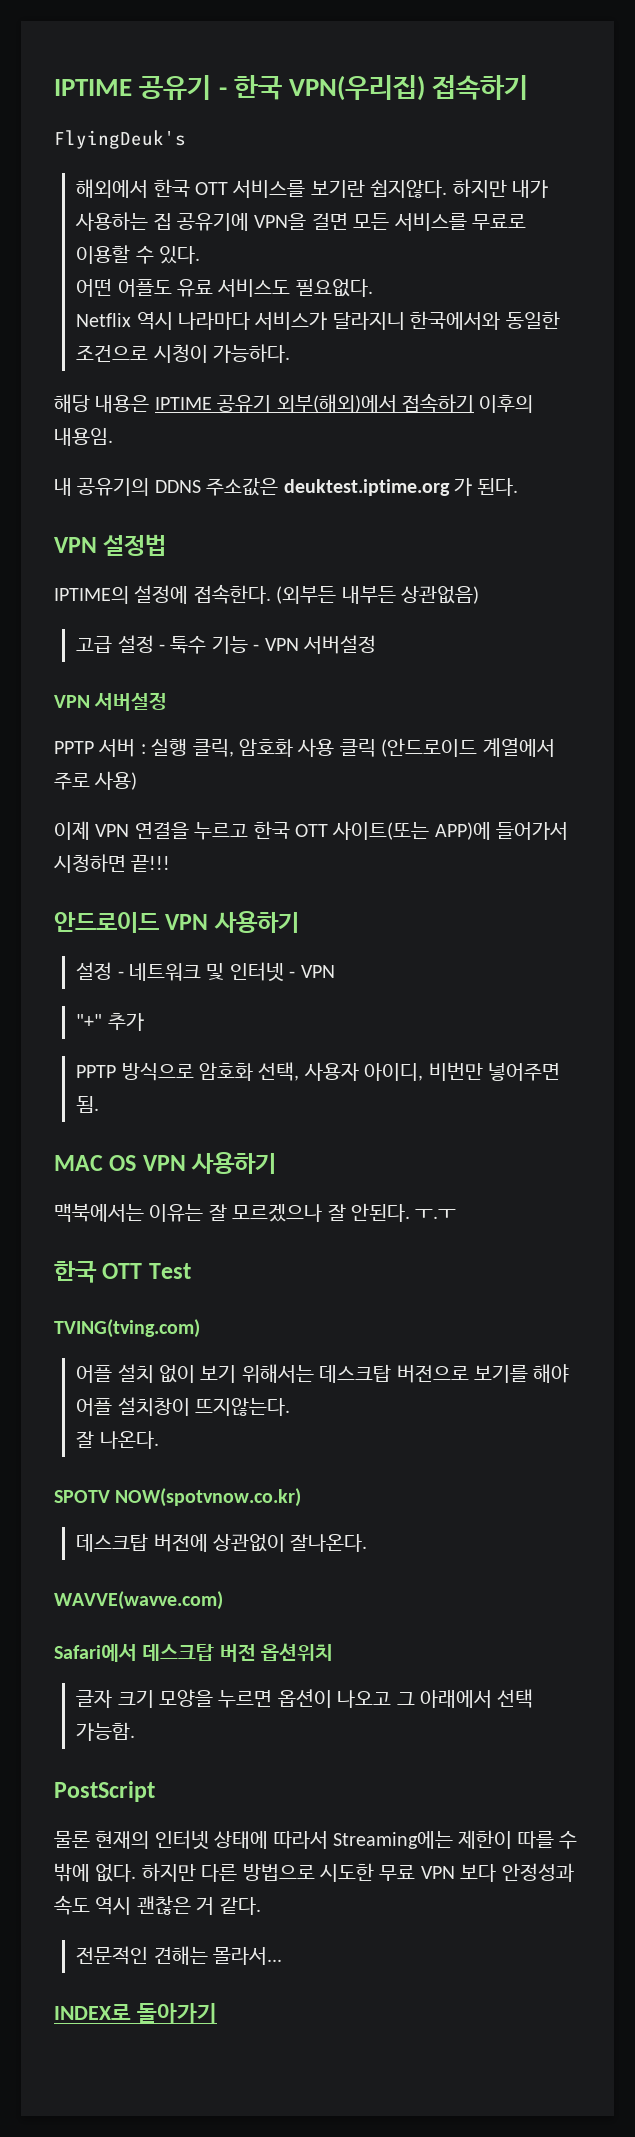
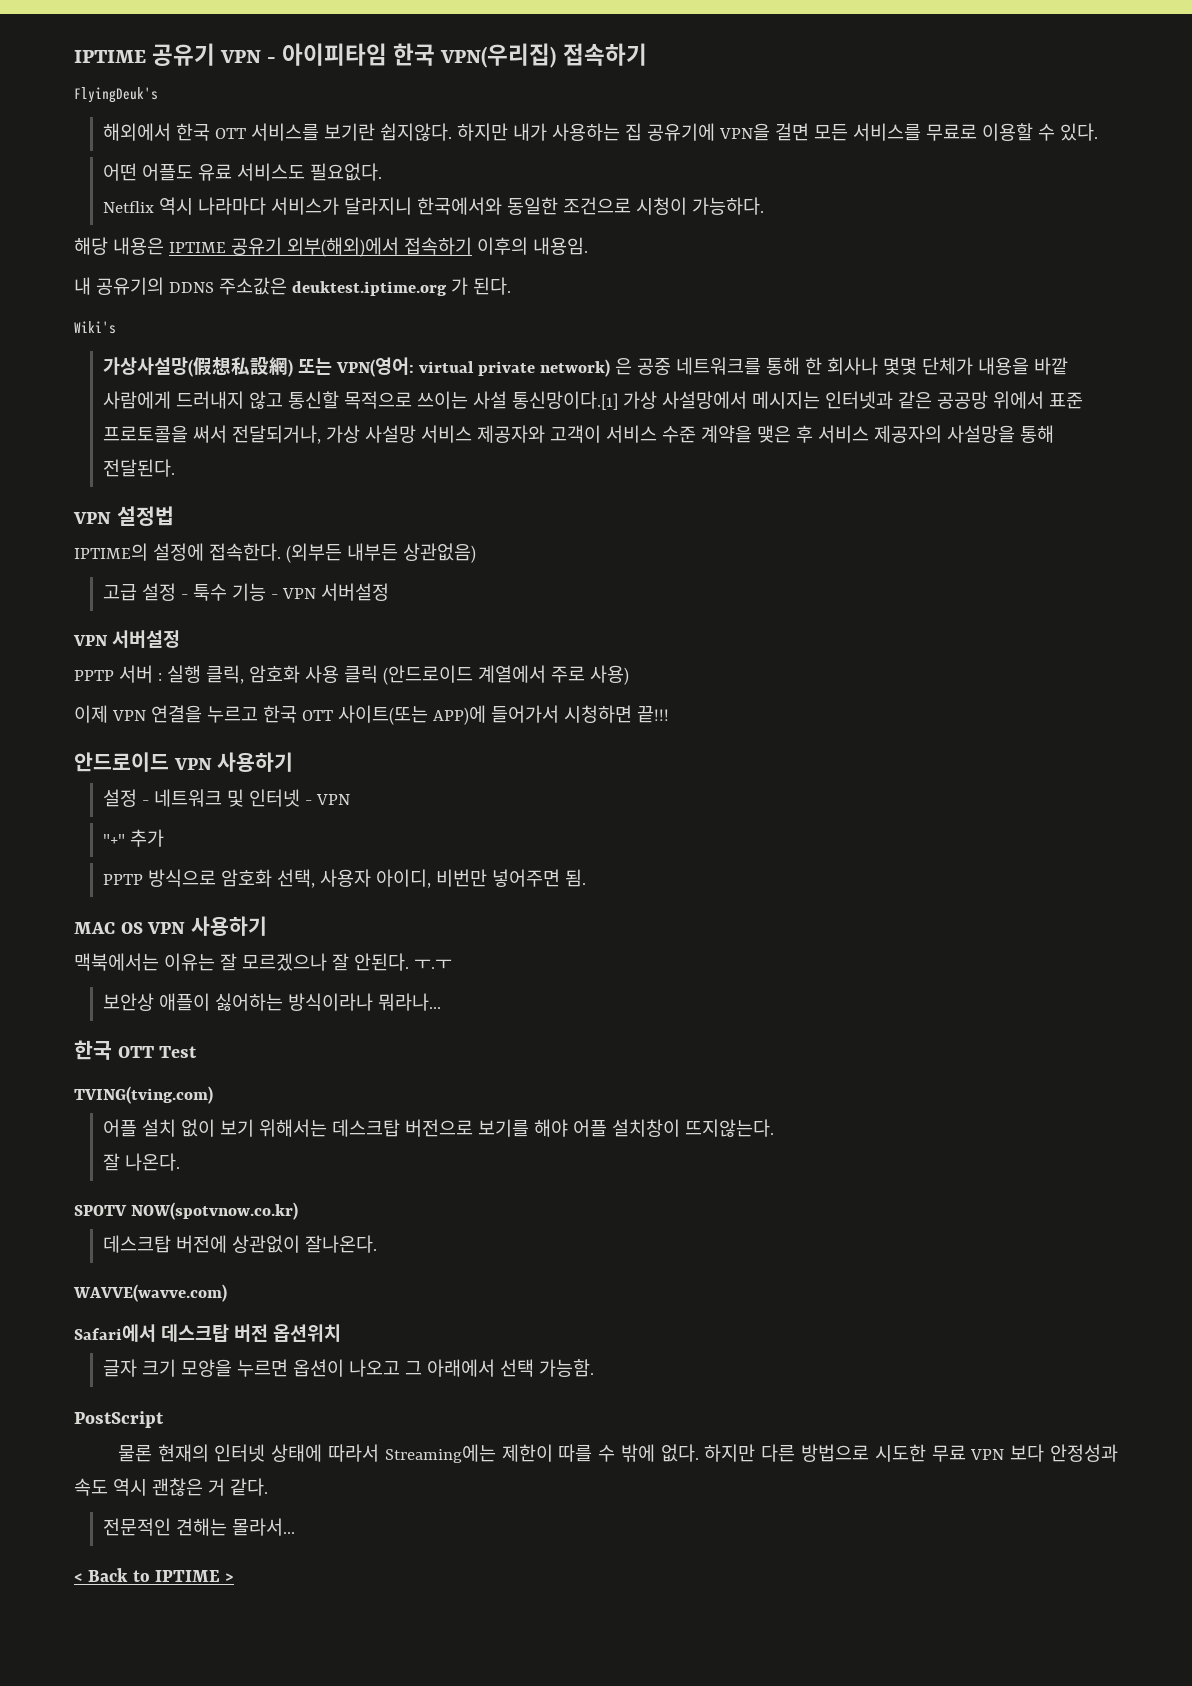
- IPTIME 공유기 - 한국 VPN(우리집) 접속하기
+ IPTIME 공유기 VPN - 아이피타임 한국 VPN(우리집) 접속하기
+ Wiki's
+ 가상사설망(假想私設網) 또는 VPN(영어: virtual private network) 은 공중 네트워크를 통해 한 회사나 몇몇 단체가 내용을 바깥 사람에게 드러내지 않고 통신할 목적으로 쓰이는 사설 통신망이다.[1] 가상 사설망에서 메시지는 인터넷과 같은 공공망 위에서 표준 프로토콜을 써서 전달되거나, 가상 사설망 서비스 제공자와 고객이 서비스 수준 계약을 맺은 후 서비스 제공자의 사설망을 통해 전달된다.
+ 보안상 애플이 싫어하는 방식이라나 뭐라나...
- INDEX로 돌아가기
+ < Back to IPTIME >

